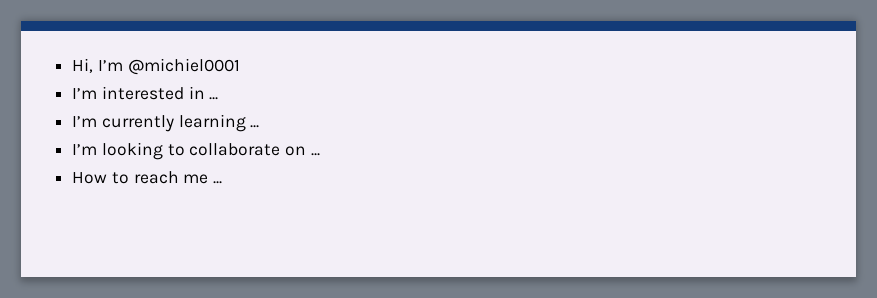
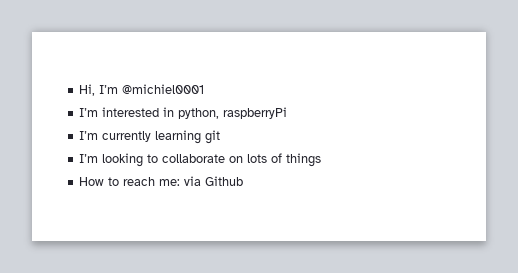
- I’m interested in ...
+ I’m interested in python, raspberryPi
- I’m currently learning ...
+ I’m currently learning git
- I’m looking to collaborate on ...
+ I’m looking to collaborate on lots of things
- How to reach me ...
+ How to reach me: via Github

